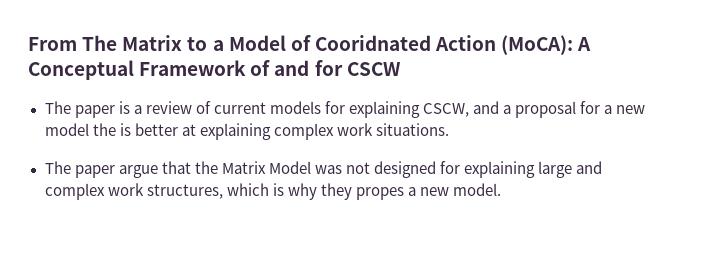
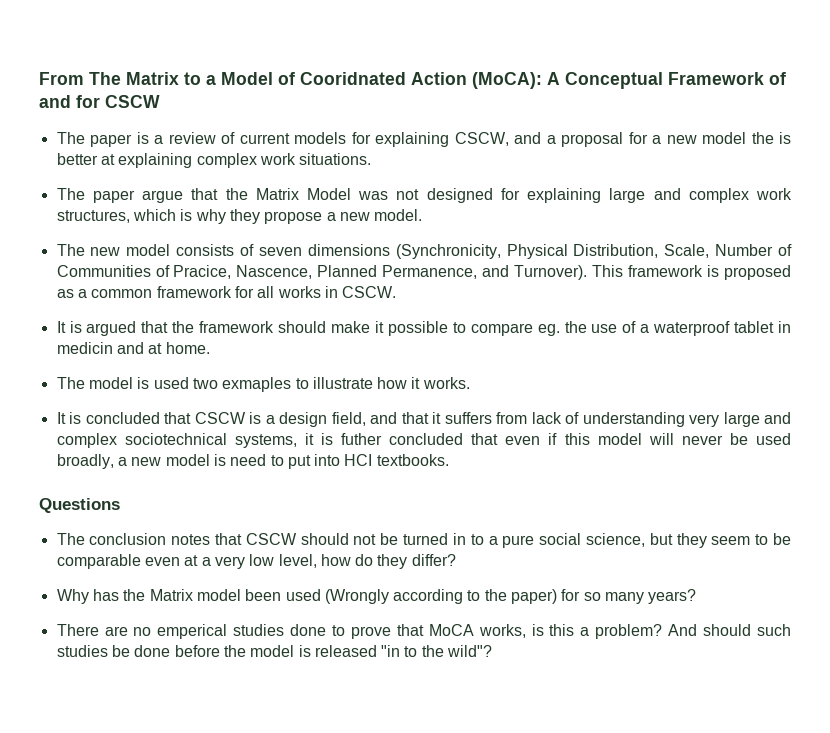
- The paper argue that the Matrix Model was not designed for explaining large and complex work structures, which is why they propes a new model.
+ The paper argue that the Matrix Model was not designed for explaining large and complex work structures, which is why they propose a new model.
+ The new model consists of seven dimensions (Synchronicity, Physical Distribution, Scale, Number of Communities of Pracice, Nascence, Planned Permanence, and Turnover). This framework is proposed as a common framework for all works in CSCW.
+ It is argued that the framework should make it possible to compare eg. the use of a waterproof tablet in medicin and at home.
+ The model is used two exmaples to illustrate how it works.
+ It is concluded that CSCW is a design field, and that it suffers from lack of understanding very large and complex sociotechnical systems, it is futher concluded that even if this model will never be used broadly, a new model is need to put into HCI textbooks.
+ Questions
+ The conclusion notes that CSCW should not be turned in to a pure social science, but they seem to be comparable even at a very low level, how do they differ?
+ Why has the Matrix model been used (Wrongly according to the paper) for so many years?
+ There are no emperical studies done to prove that MoCA works, is this a problem? And should such studies be done before the model is released "in to the wild"?

